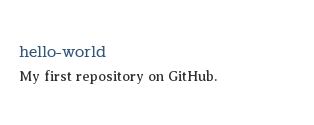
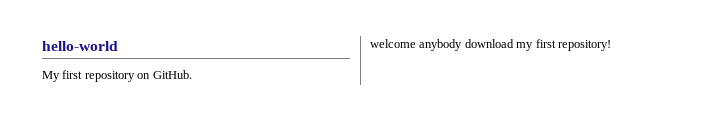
+ welcome anybody download my first repository!

